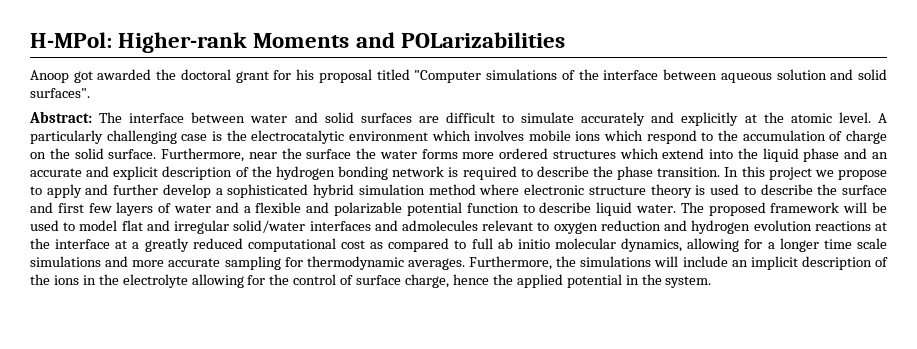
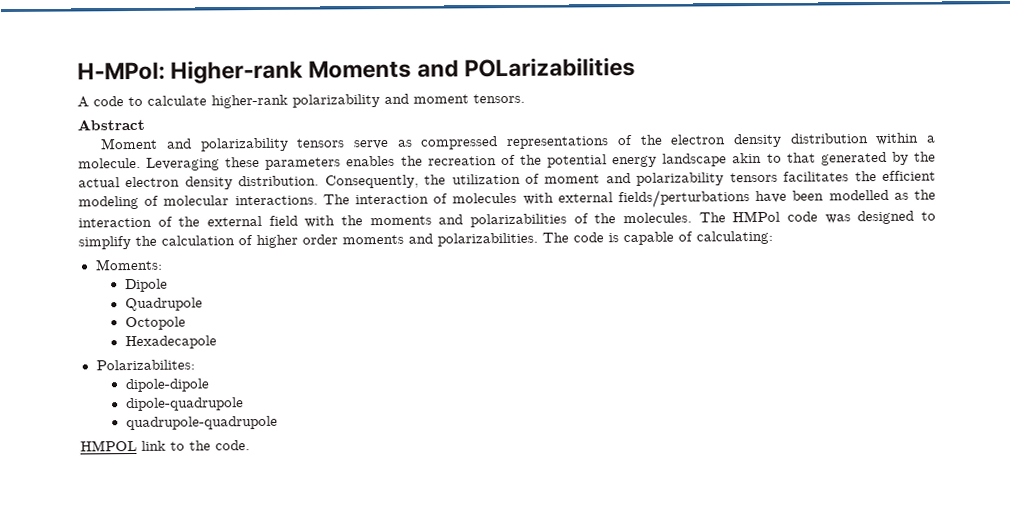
- Anoop got awarded the doctoral grant for his proposal titled "Computer simulations of the interface between aqueous solution and solid surfaces".
- Abstract: The interface between water and solid surfaces are difficult to simulate accurately and explicitly at the atomic level. A particularly challenging case is the electrocatalytic environment which involves mobile ions which respond to the accumulation of charge on the solid surface. Furthermore, near the surface the water forms more ordered structures which extend into the liquid phase and an accurate and explicit description of the hydrogen bonding network is required to describe the phase transition. In this project we propose to apply and further develop a sophisticated hybrid simulation method where electronic structure theory is used to describe the surface and first few layers of water and a flexible and polarizable potential function to describe liquid water. The proposed framework will be used to model flat and irregular solid/water interfaces and admolecules relevant to oxygen reduction and hydrogen evolution reactions at the interface at a greatly reduced computational cost as compared to full ab initio molecular dynamics, allowing for a longer time scale simulations and more accurate sampling for thermodynamic averages. Furthermore, the simulations will include an implicit description of the ions in the electrolyte allowing for the control of surface charge, hence the applied potential in the system.
+ A code to calculate higher-rank polarizability and moment tensors.
+ Abstract
+ Moment and polarizability tensors serve as compressed representations of the electron density distribution within a molecule. Leveraging these parameters enables the recreation of the potential energy landscape akin to that generated by the actual electron density distribution. Consequently, the utilization of moment and polarizability tensors facilitates the efficient modeling of molecular interactions. The interaction of molecules with external fields/perturbations have been modelled as the interaction of the external field with the moments and polarizabilities of the molecules. The HMPol code was designed to simplify the calculation of higher order moments and polarizabilities. The code is capable of calculating:
+ Moments:
+ Dipole
+ Quadrupole
+ Octopole
+ Hexadecapole
+ Polarizabilites:
+ dipole-dipole
+ dipole-quadrupole
+ quadrupole-quadrupole
+ HMPOL link to the code.

